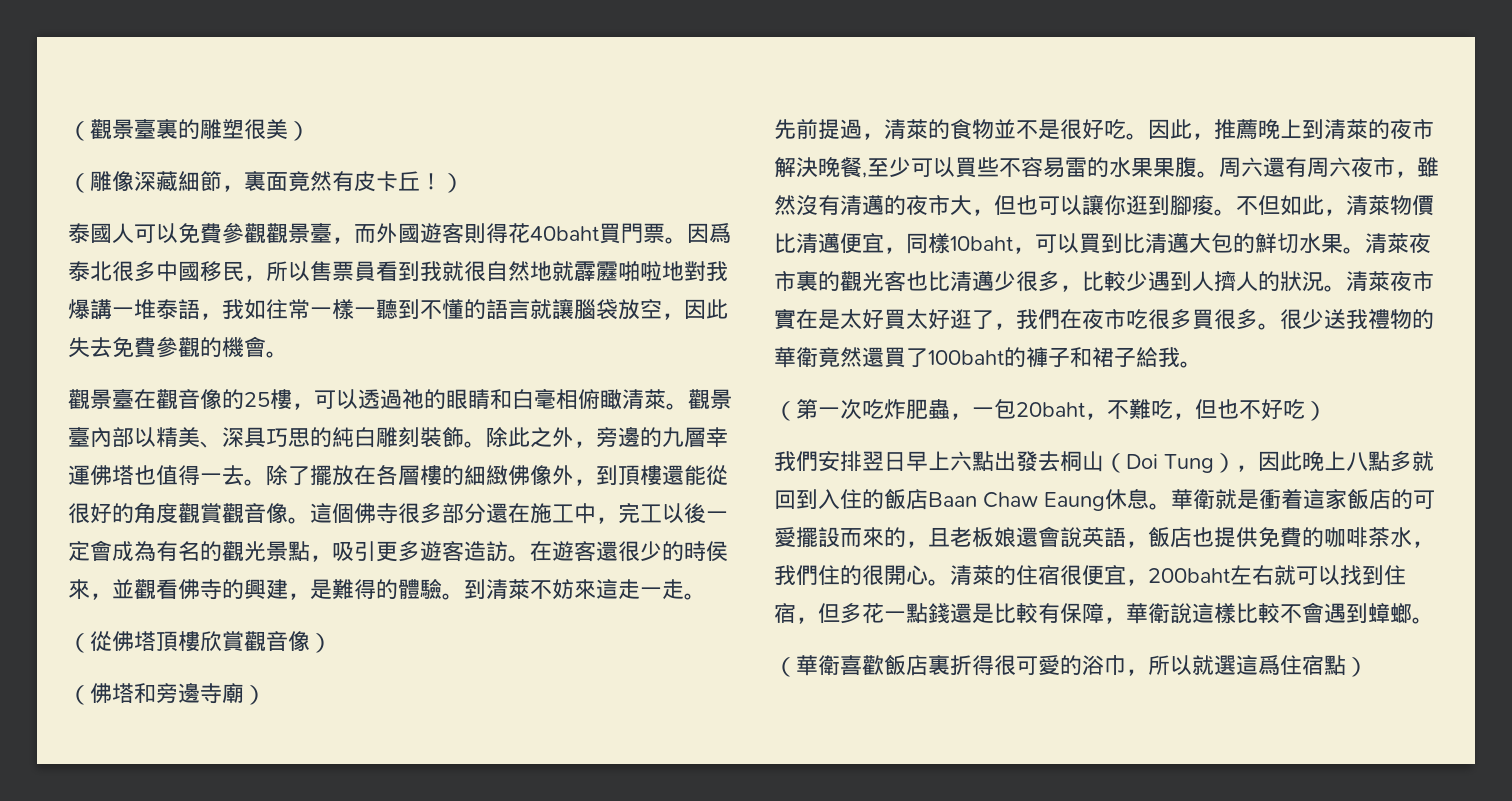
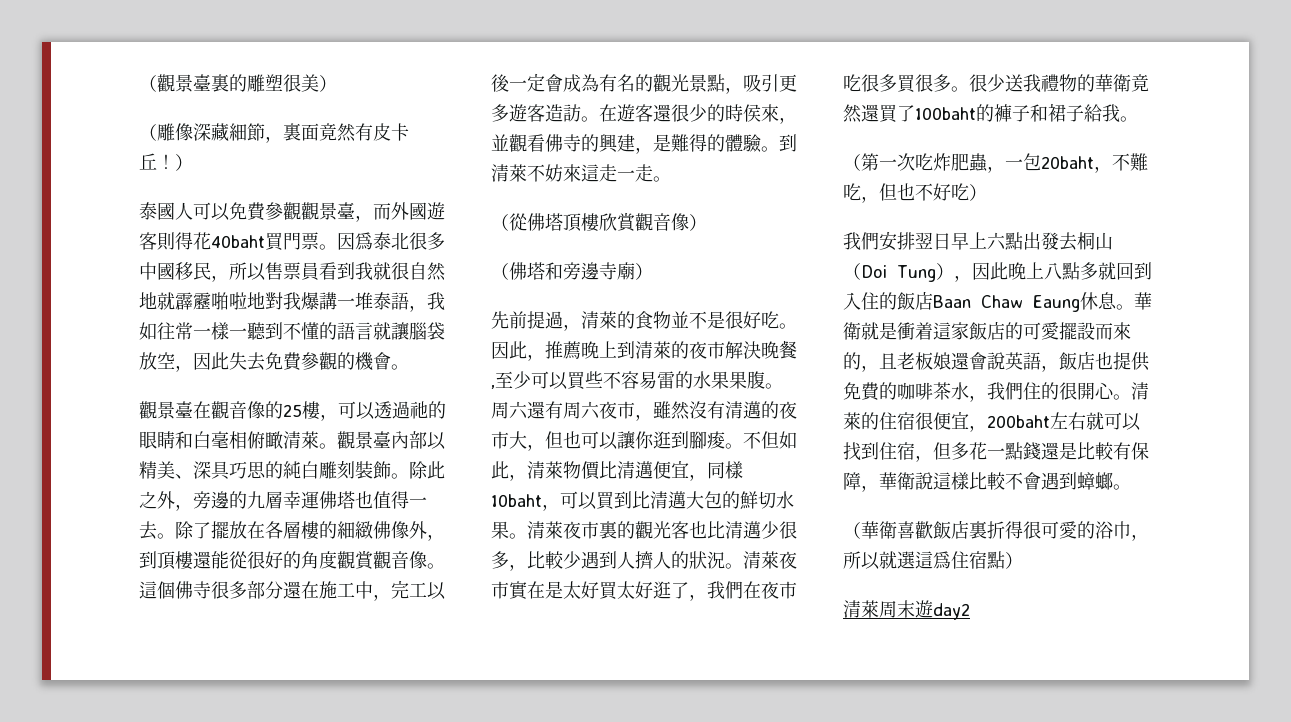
+ 清萊周末遊day2

